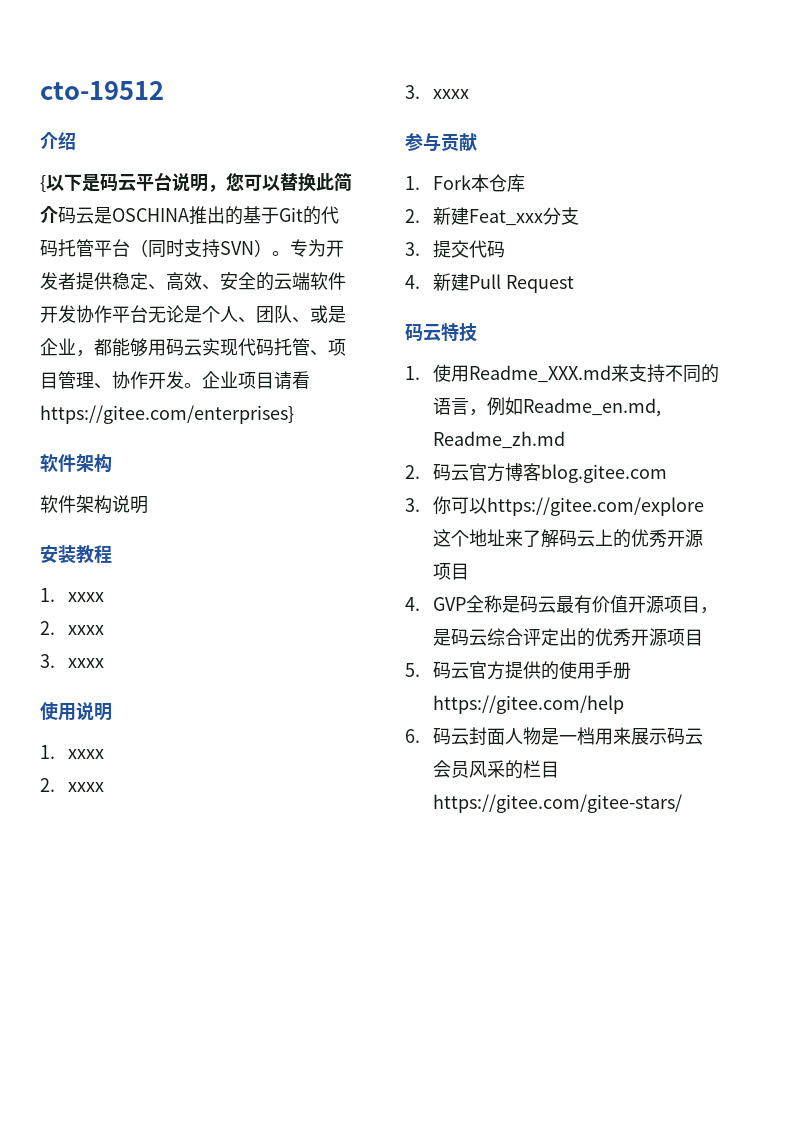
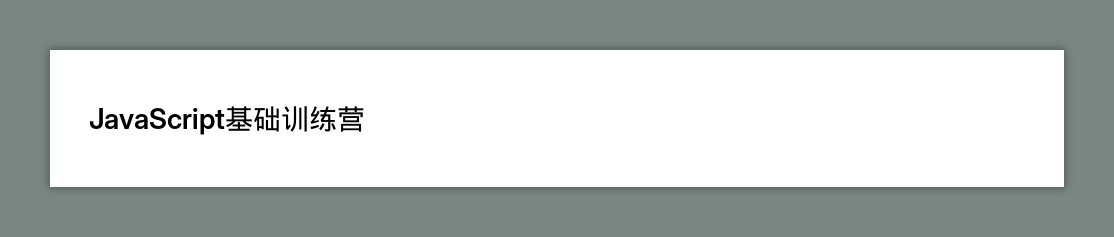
- cto-19512
- 介绍
- {以下是码云平台说明，您可以替换此简介码云是OSCHINA推出的基于Git的代码托管平台（同时支持SVN）。专为开发者提供稳定、高效、安全的云端软件开发协作平台无论是个人、团队、或是企业，都能够用码云实现代码托管、项目管理、协作开发。企业项目请看https://gitee.com/enterprises}
- 软件架构
- 软件架构说明
- 安装教程
- 1. xxxx
- 2. xxxx
- 3. xxxx
- 使用说明
- 1. xxxx
- 2. xxxx
- 3. xxxx
- 参与贡献
- 1. Fork本仓库
- 2.新建Feat_xxx分支
- 3.提交代码
- 4.新建Pull Request
- 码云特技
- 1.使用Readme_XXX.md来支持不同的语言，例如Readme_en.md, Readme_zh.md
- 2.码云官方博客blog.gitee.com
- 3.你可以https://gitee.com/explore这个地址来了解码云上的优秀开源项目
- 4. GVP全称是码云最有价值开源项目，是码云综合评定出的优秀开源项目
- 5.码云官方提供的使用手册https://gitee.com/help
- 6.码云封面人物是一档用来展示码云会员风采的栏目https://gitee.com/gitee-stars/
+ JavaScript基础训练营

